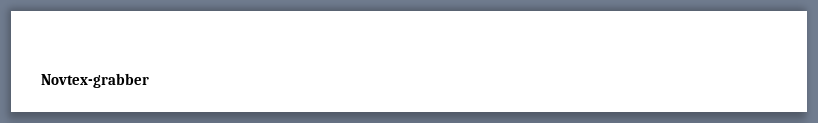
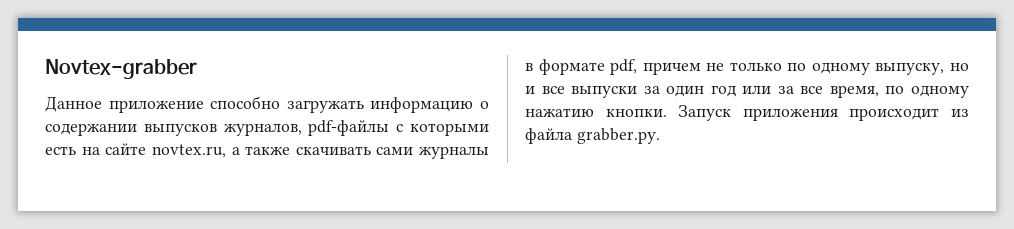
+ Данное приложение способно загружать информацию о содержании выпусков журналов, pdf-файлы с которыми есть на сайте novtex.ru, а также скачивать сами журналы в формате pdf, причем не только по одному выпуску, но и все выпуски за один год или за все время, по одному нажатию кнопки. Запуск приложения происходит из файла grabber.py.

